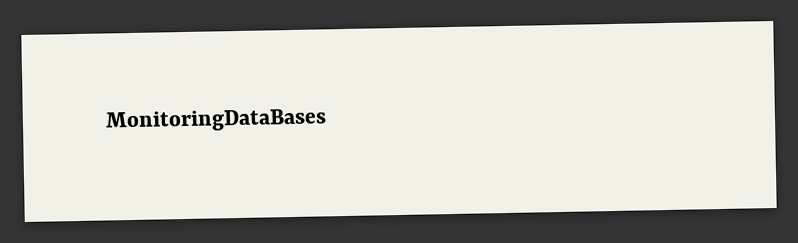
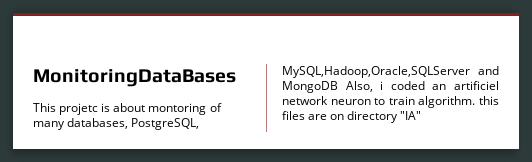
+ This projetc is about montoring of many databases, PostgreSQL, MySQL,Hadoop,Oracle,SQLServer and MongoDB Also, i coded an artificiel network neuron to train algorithm. this files are on directory "IA"

